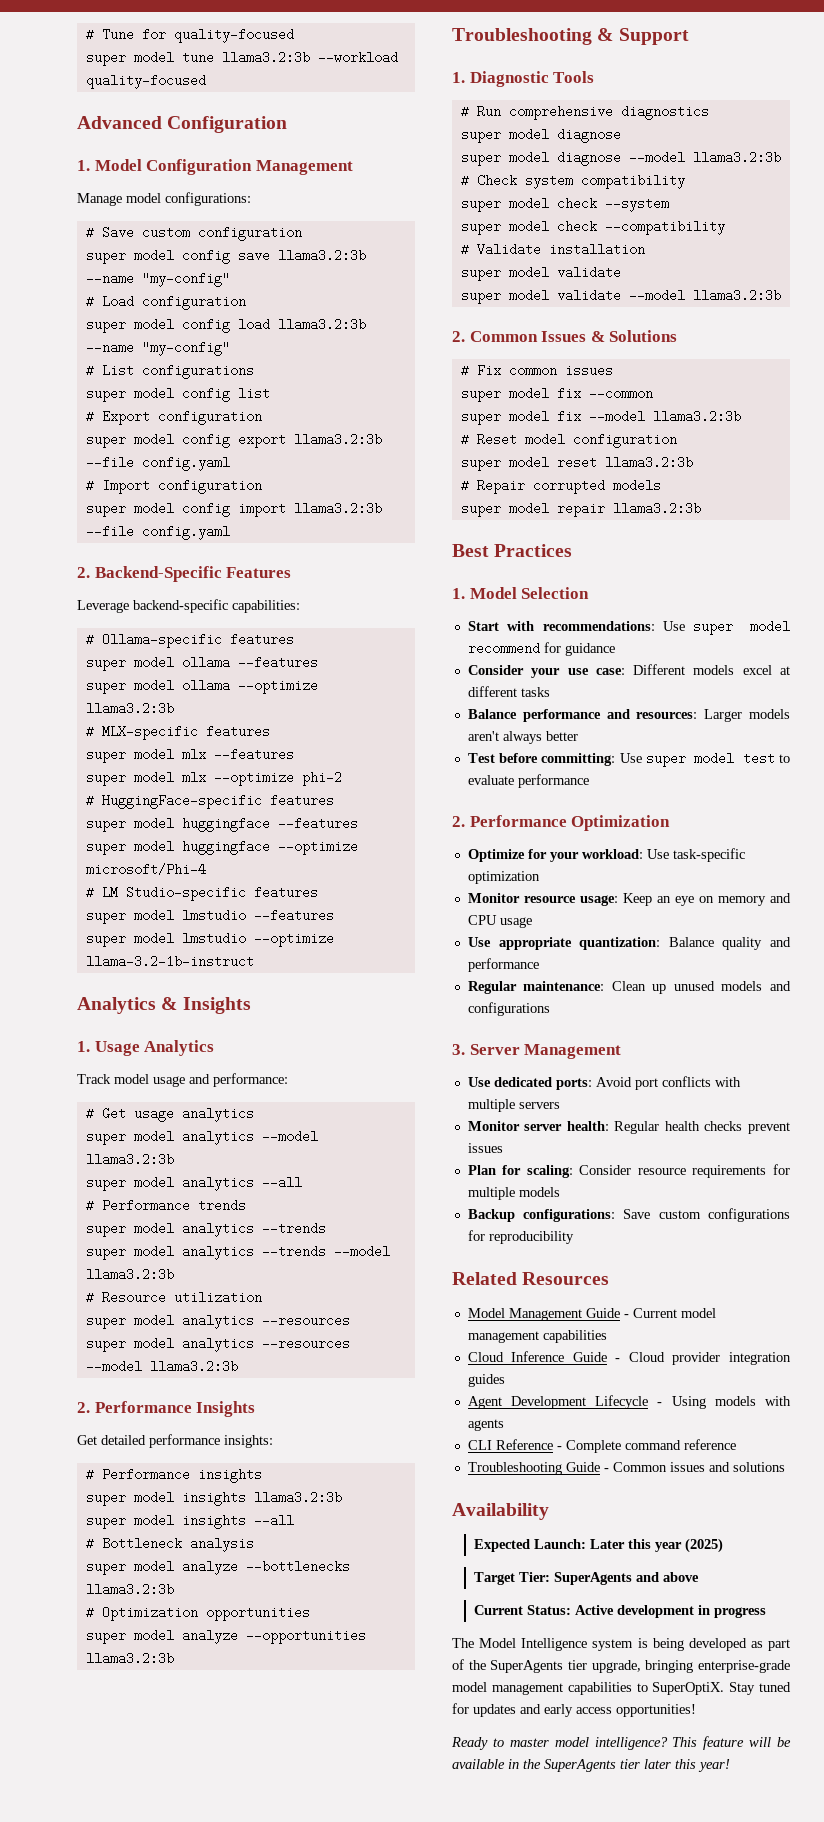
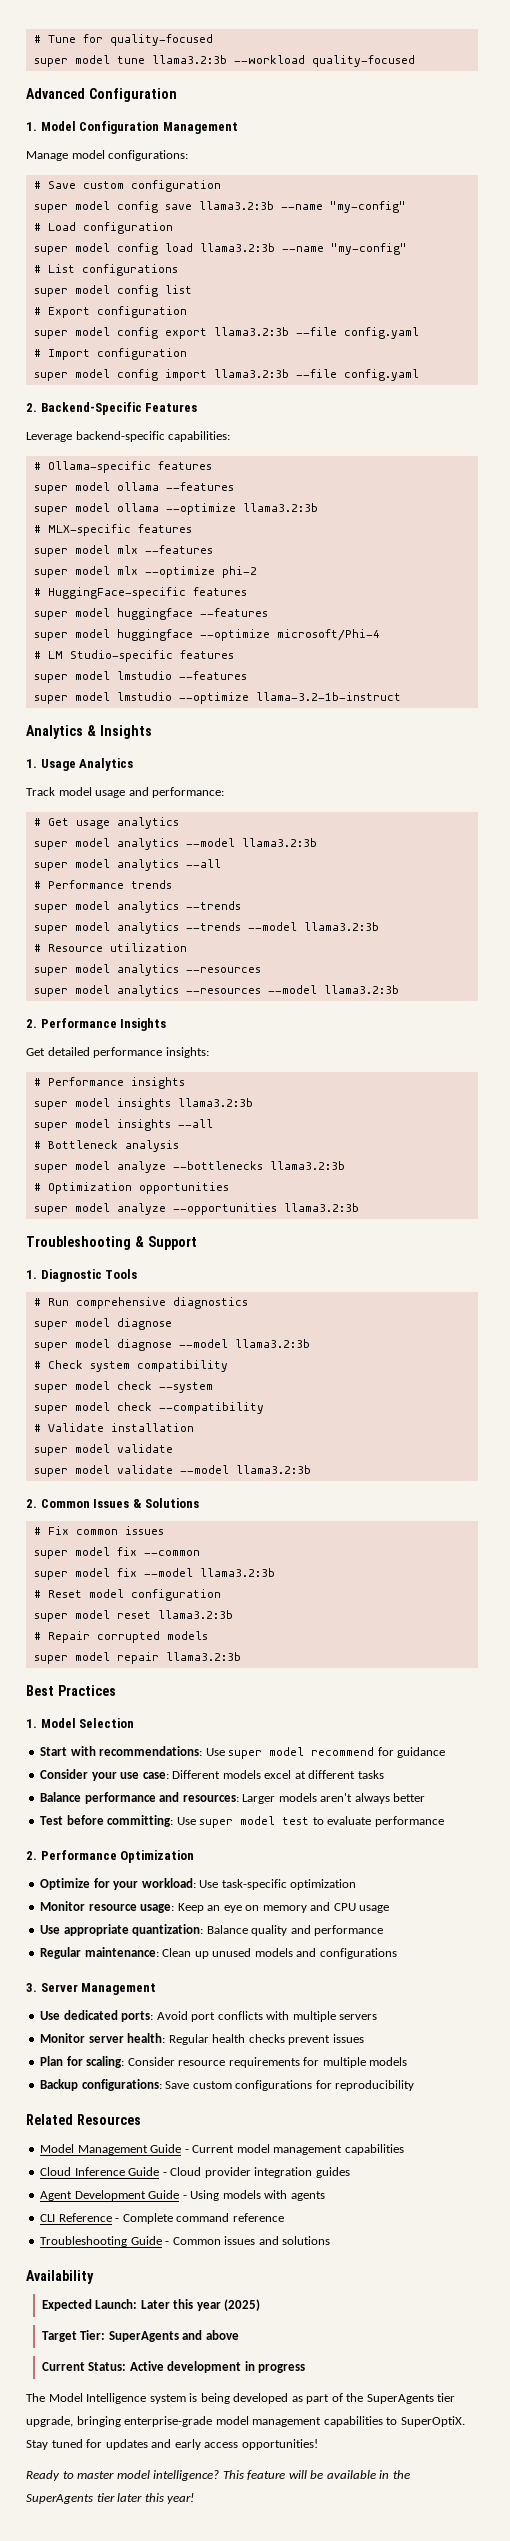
- Agent Development Lifecycle - Using models with agents
+ Agent Development Guide - Using models with agents

